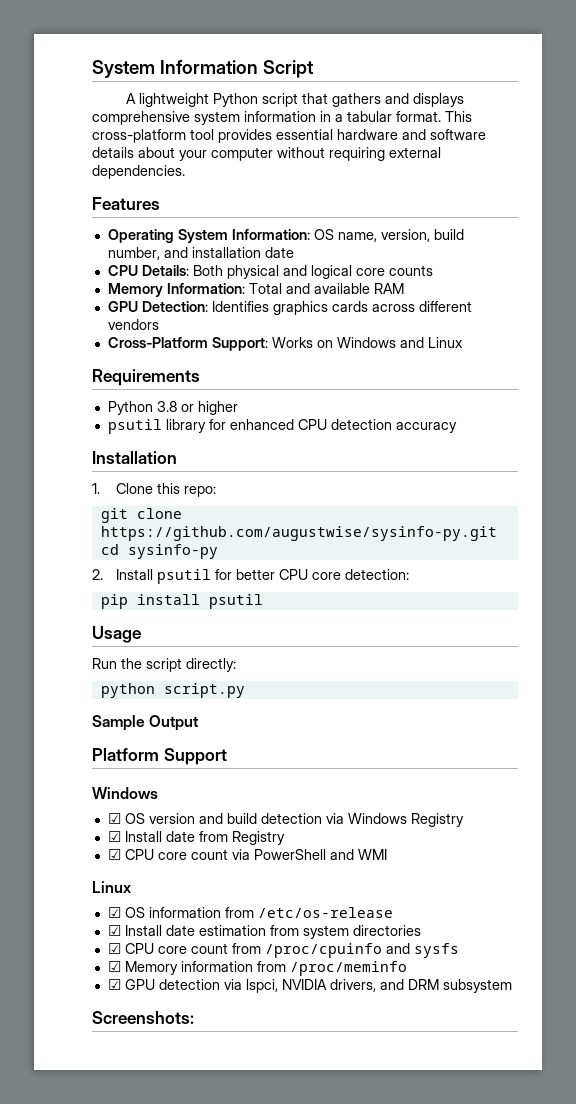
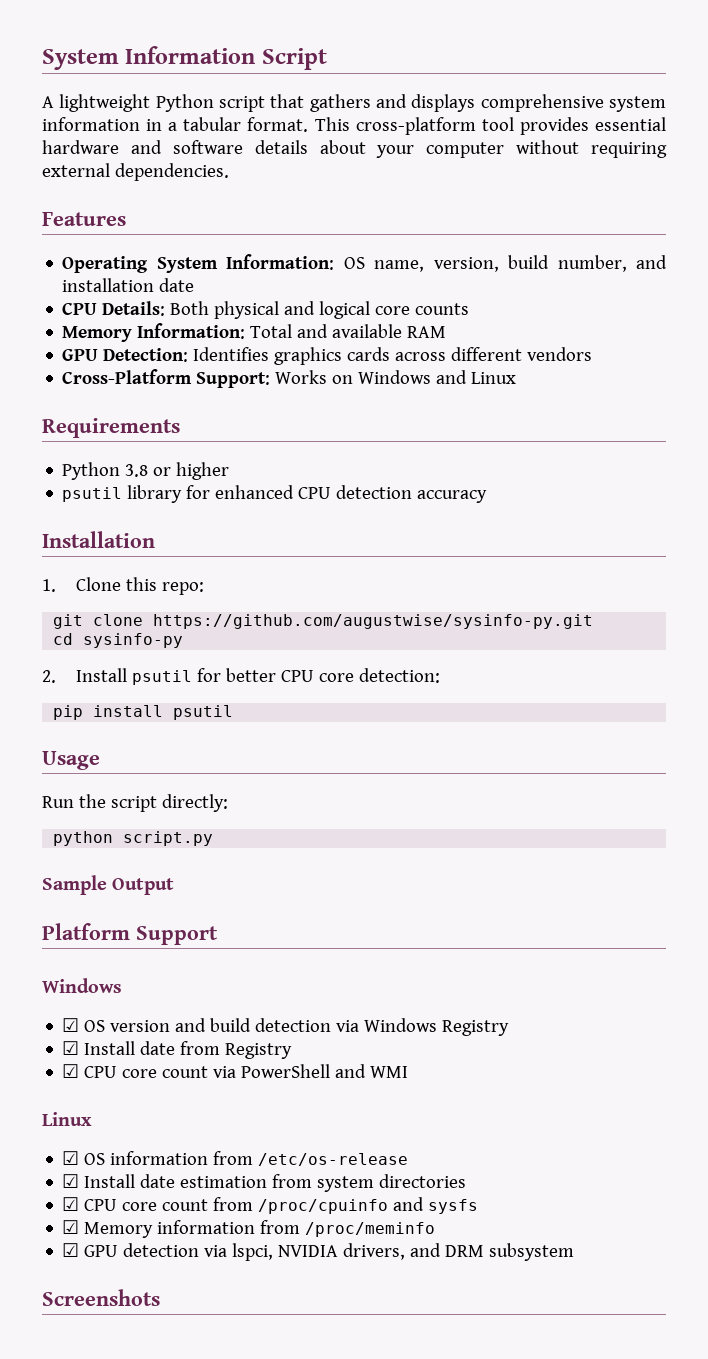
- Screenshots:
+ Screenshots

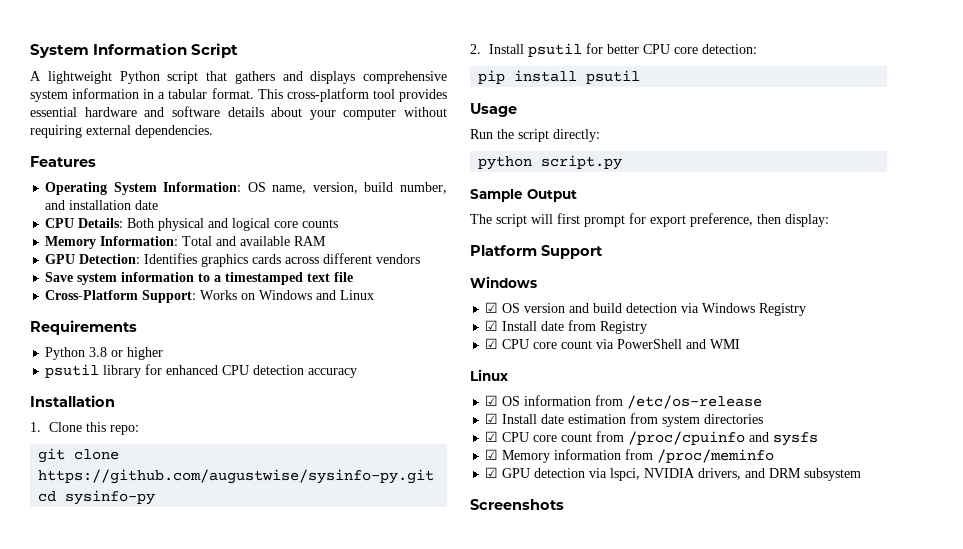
+ Save system information to a timestamped text file
+ The script will first prompt for export preference, then display:

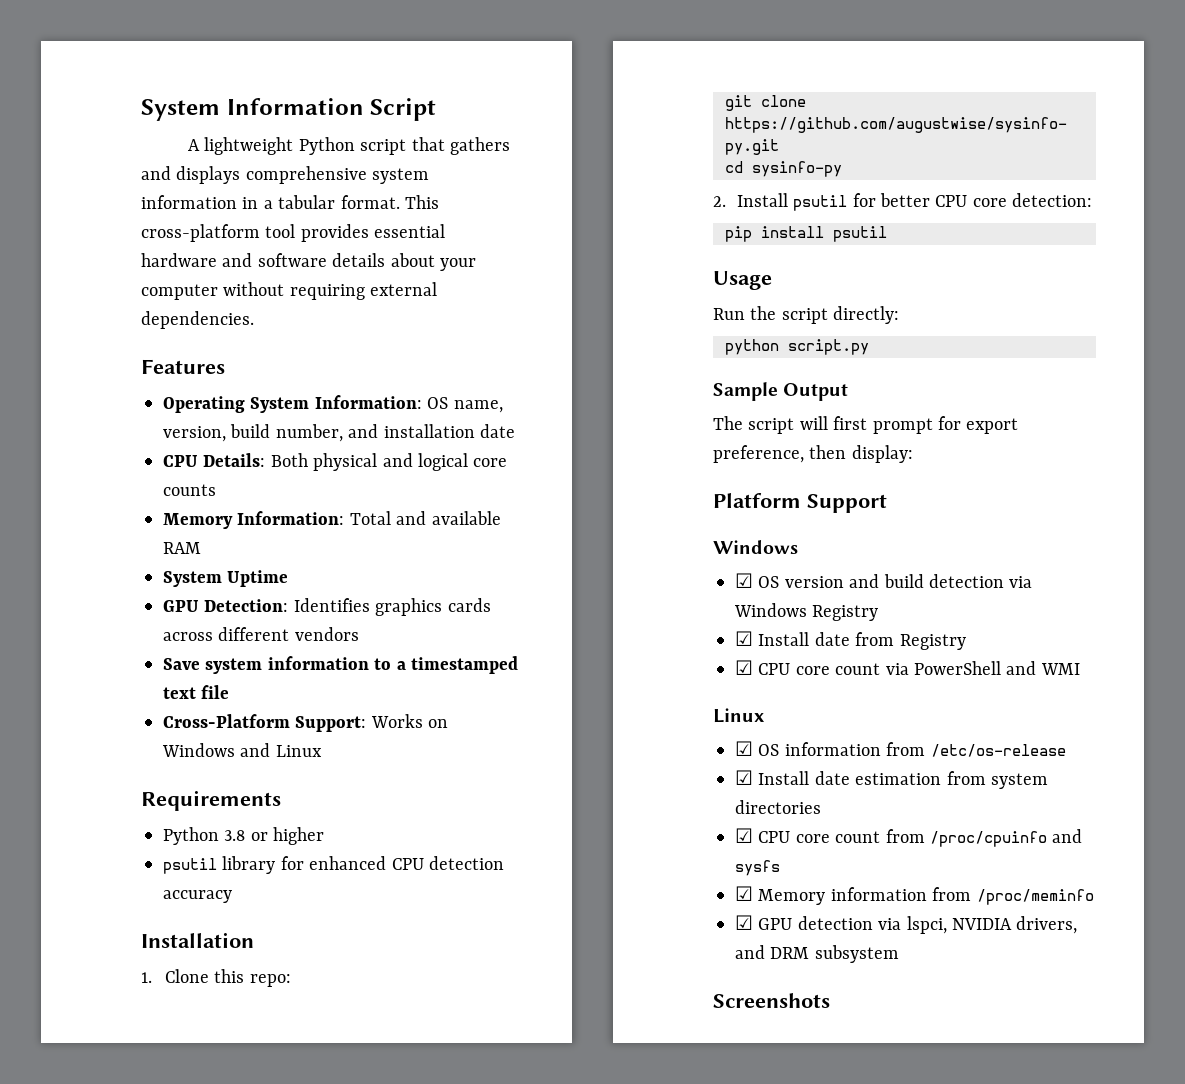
+ System Uptime

